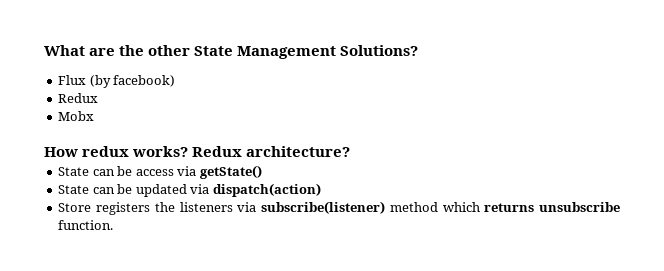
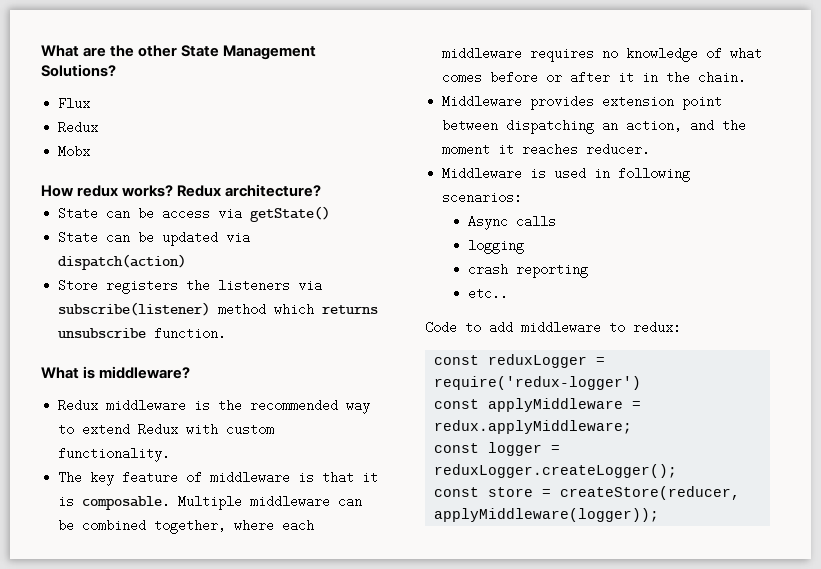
- Flux (by facebook)
+ Flux
+ What is middleware?
+ Redux middleware is the recommended way to extend Redux with custom functionality.
+ The key feature of middleware is that it is composable. Multiple middleware can be combined together, where each middleware requires no knowledge of what comes before or after it in the chain.
+ Middleware provides extension point between dispatching an action, and the moment it reaches reducer.
+ Middleware is used in following scenarios:
+ Async calls
+ logging
+ crash reporting
+ etc..
+ Code to add middleware to redux:
+ const reduxLogger = require('redux-logger')
+ const applyMiddleware = redux.applyMiddleware;
+ const logger = reduxLogger.createLogger();
+ const store = createStore(reducer, applyMiddleware(logger));

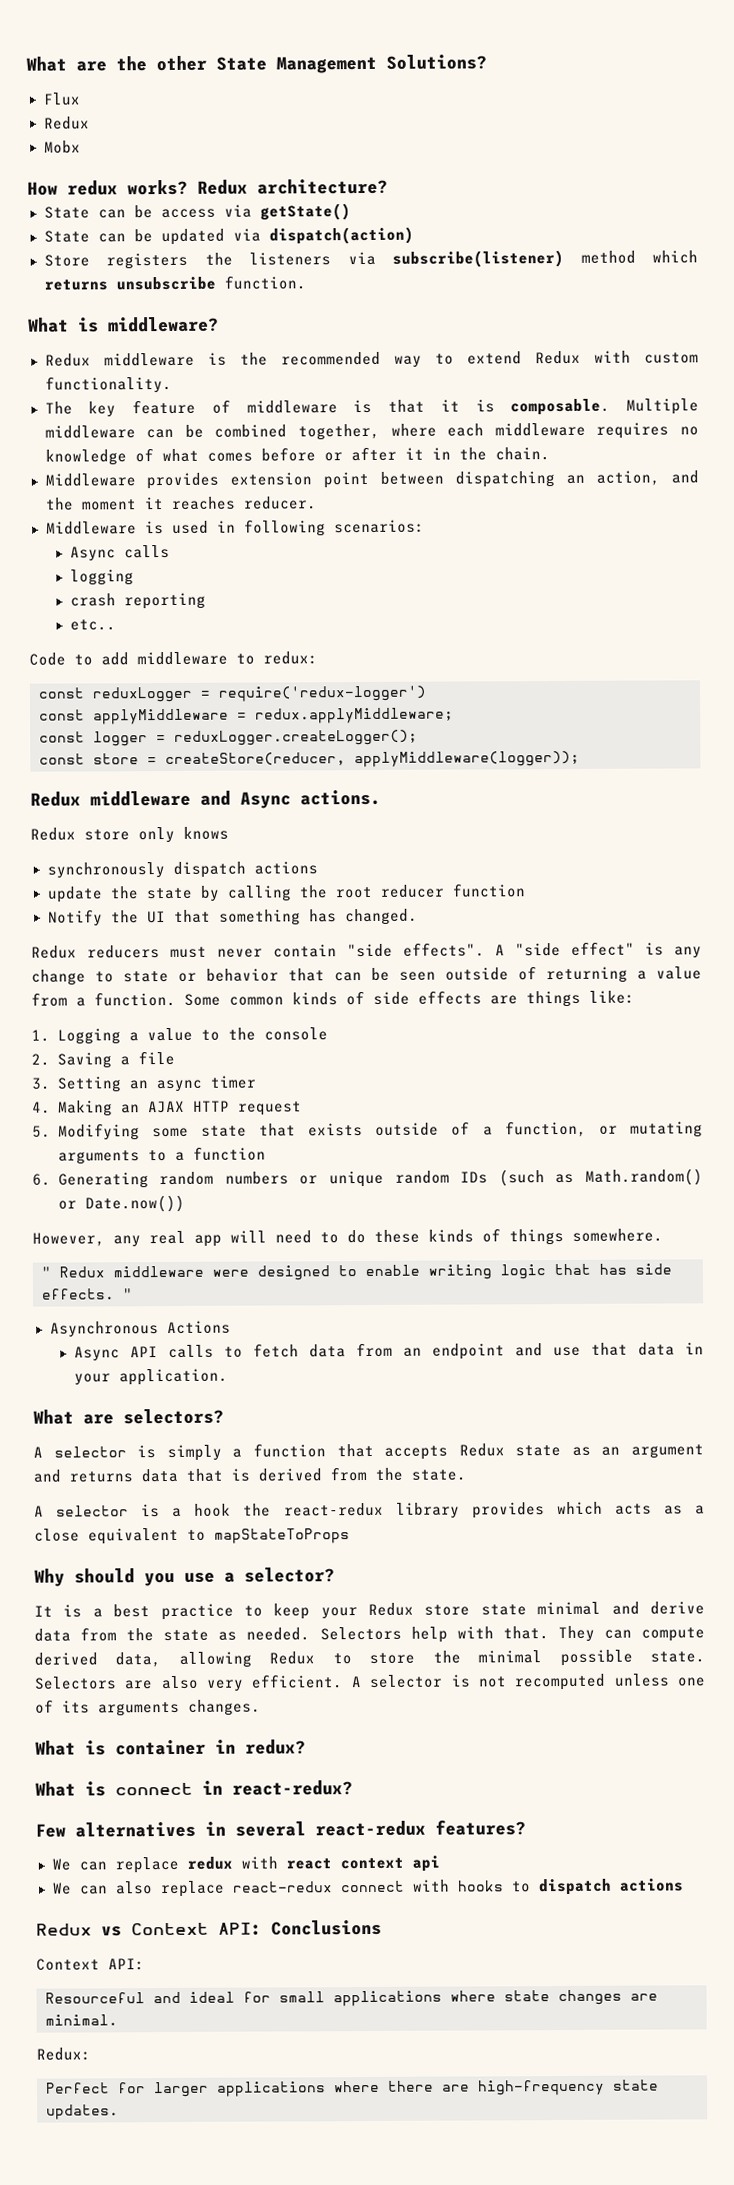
+ Redux middleware and Async actions.
+ Redux store only knows
+ synchronously dispatch actions
+ update the state by calling the root reducer function
+ Notify the UI that something has changed.
+ Redux reducers must never contain "side effects". A "side effect" is any change to state or behavior that can be seen outside of returning a value from a function. Some common kinds of side effects are things like:
+ 1. Logging a value to the console
+ 2. Saving a file
+ 3. Setting an async timer
+ 4. Making an AJAX HTTP request
+ 5. Modifying some state that exists outside of a function, or mutating arguments to a function
+ 6. Generating random numbers or unique random IDs (such as Math.random() or Date.now())
+ However, any real app will need to do these kinds of things somewhere.
+ " Redux middleware were designed to enable writing logic that has side effects. "
+ Asynchronous Actions
+ Async API calls to fetch data from an endpoint and use that data in your application.
+ What are selectors?
+ A selector is simply a function that accepts Redux state as an argument and returns data that is derived from the state.
+ A selector is a hook the react-redux library provides which acts as a close equivalent to mapStateToProps
+ Why should you use a selector?
+ It is a best practice to keep your Redux store state minimal and derive data from the state as needed. Selectors help with that. They can compute derived data, allowing Redux to store the minimal possible state. Selectors are also very efficient. A selector is not recomputed unless one of its arguments changes.
+ What is container in redux?
+ What is connect in react-redux?
+ Few alternatives in several react-redux features?
+ We can replace redux with react context api
+ We can also replace react-redux connect with hooks to dispatch actions
+ Redux vs Context API: Conclusions
+ Context API:
+ Resourceful and ideal for small applications where state changes are minimal.
+ Redux:
+ Perfect for larger applications where there are high-frequency state updates.

